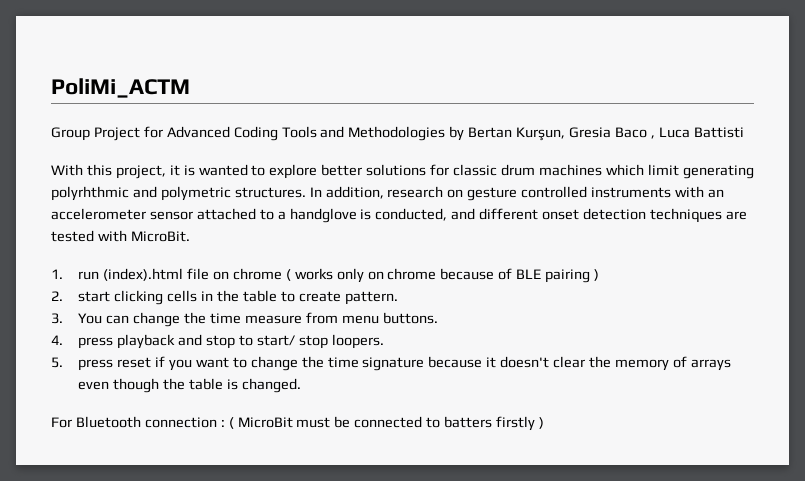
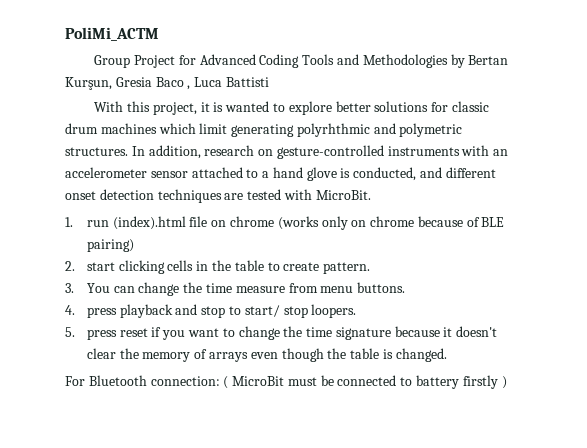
- In addition, research on gesture controlled instruments with an accelerometer sensor attached to a handglove is conducted, and different onset detection techniques are tested with MicroBit.
+ In addition, research on gesture-controlled instruments with an accelerometer sensor attached to a hand glove is conducted, and different onset detection techniques are tested with MicroBit.
- 1. run (index).html file on chrome ( works only on chrome because of BLE pairing )
+ 1. run (index).html file on chrome (works only on chrome because of BLE pairing)
- For Bluetooth connection : ( MicroBit must be connected to batters firstly )
+ For Bluetooth connection: ( MicroBit must be connected to battery firstly )

